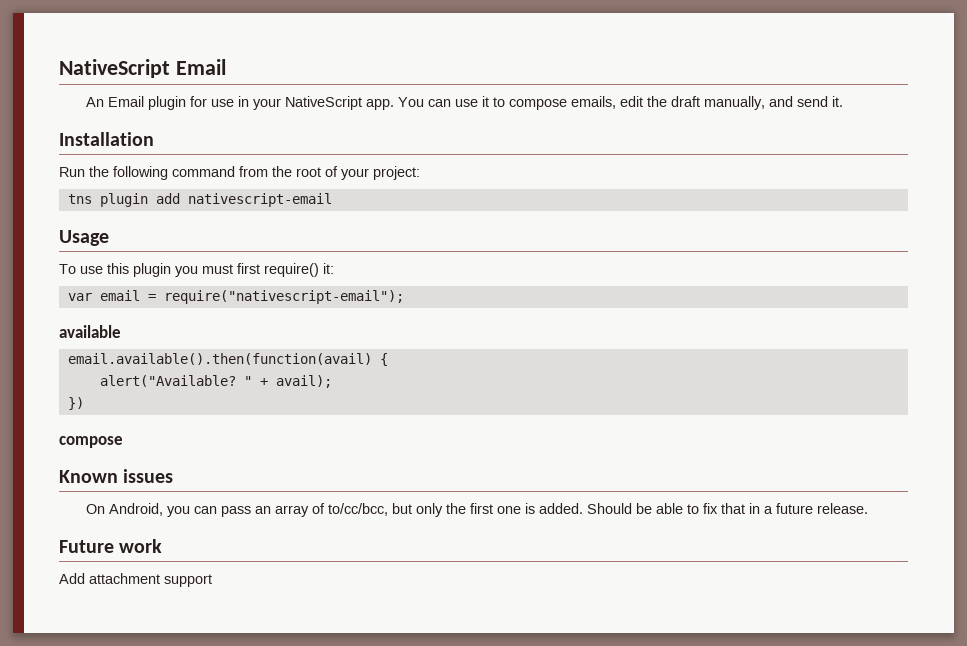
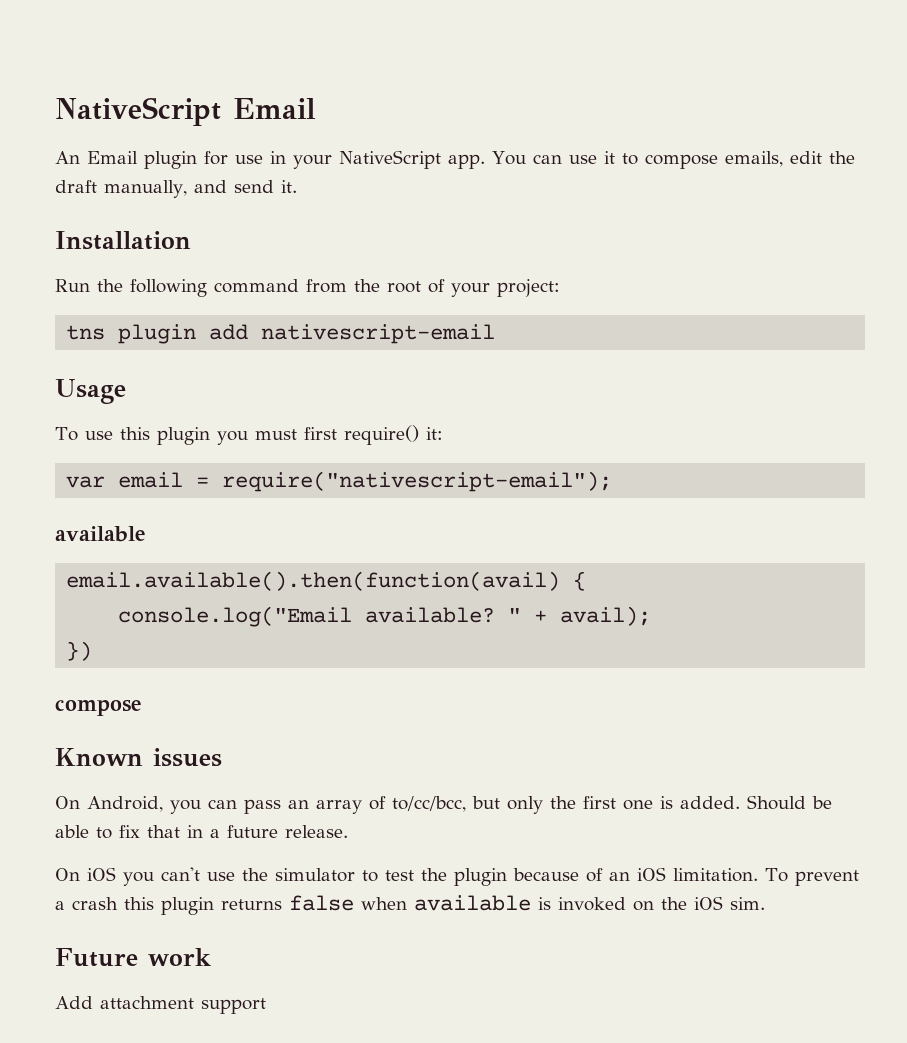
- alert("Available?
+ console.log("Email available?
+ On iOS you can't use the simulator to test the plugin because of an iOS limitation. To prevent a crash this plugin returns false when available is invoked on the iOS sim.

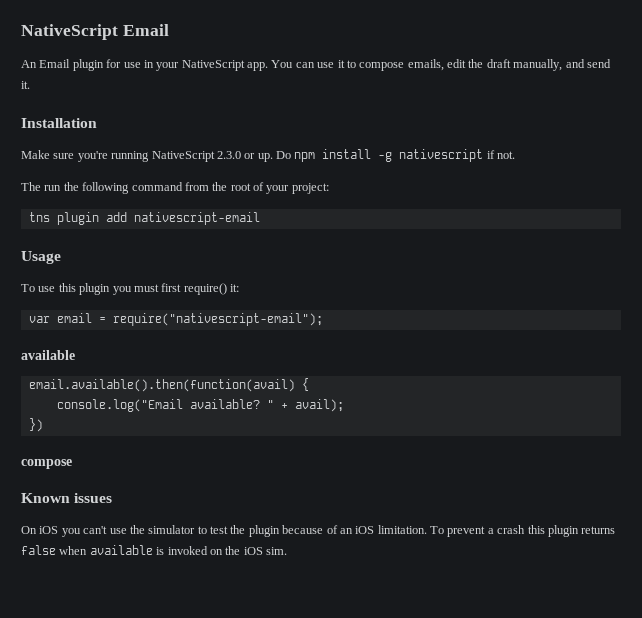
- Run the following command from the root of your project:
+ Make sure you're running NativeScript 2.3.0 or up. Do npm install -g nativescript if not.
+ The run the following command from the root of your project:
- On Android, you can pass an array of to/cc/bcc, but only the first one is added. Should be able to fix that in a future release.
- Future work
- Add attachment support

